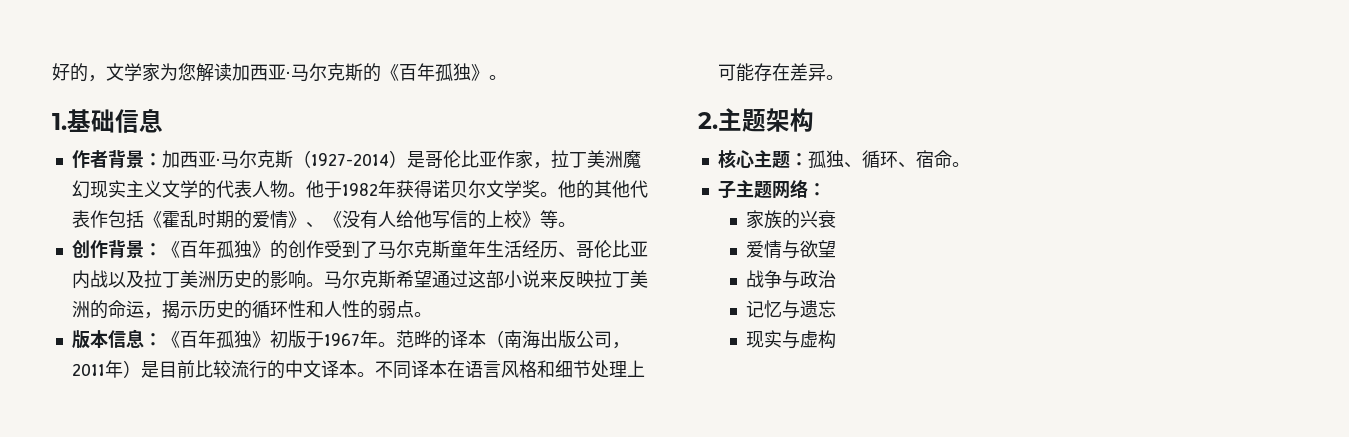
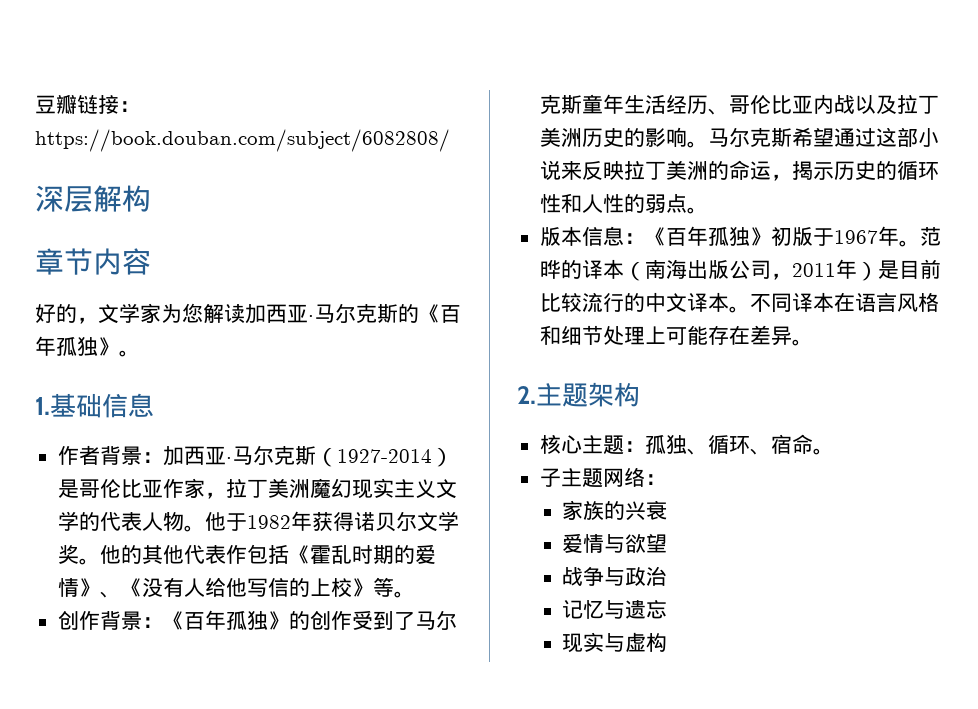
+ 豆瓣链接：https://book.douban.com/subject/6082808/
+ 深层解构
+ 章节内容

